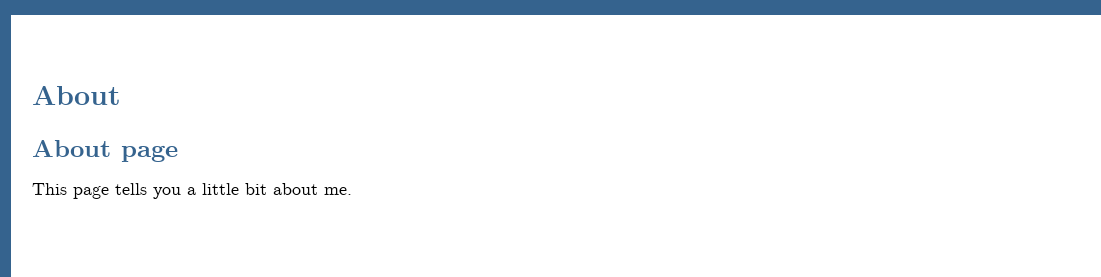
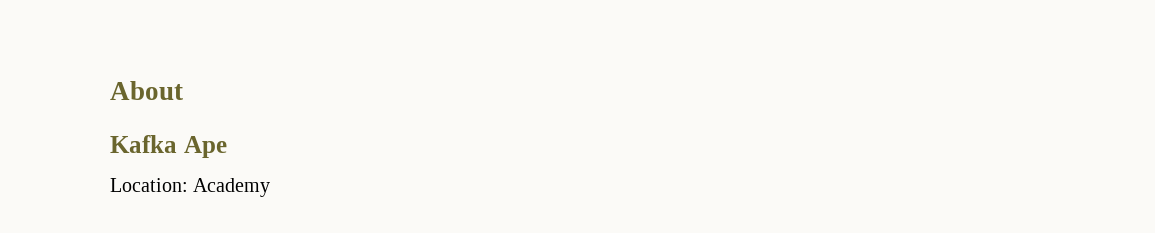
- About page
- This page tells you a little bit about me.
+ Kafka Ape
+ Location: Academy

